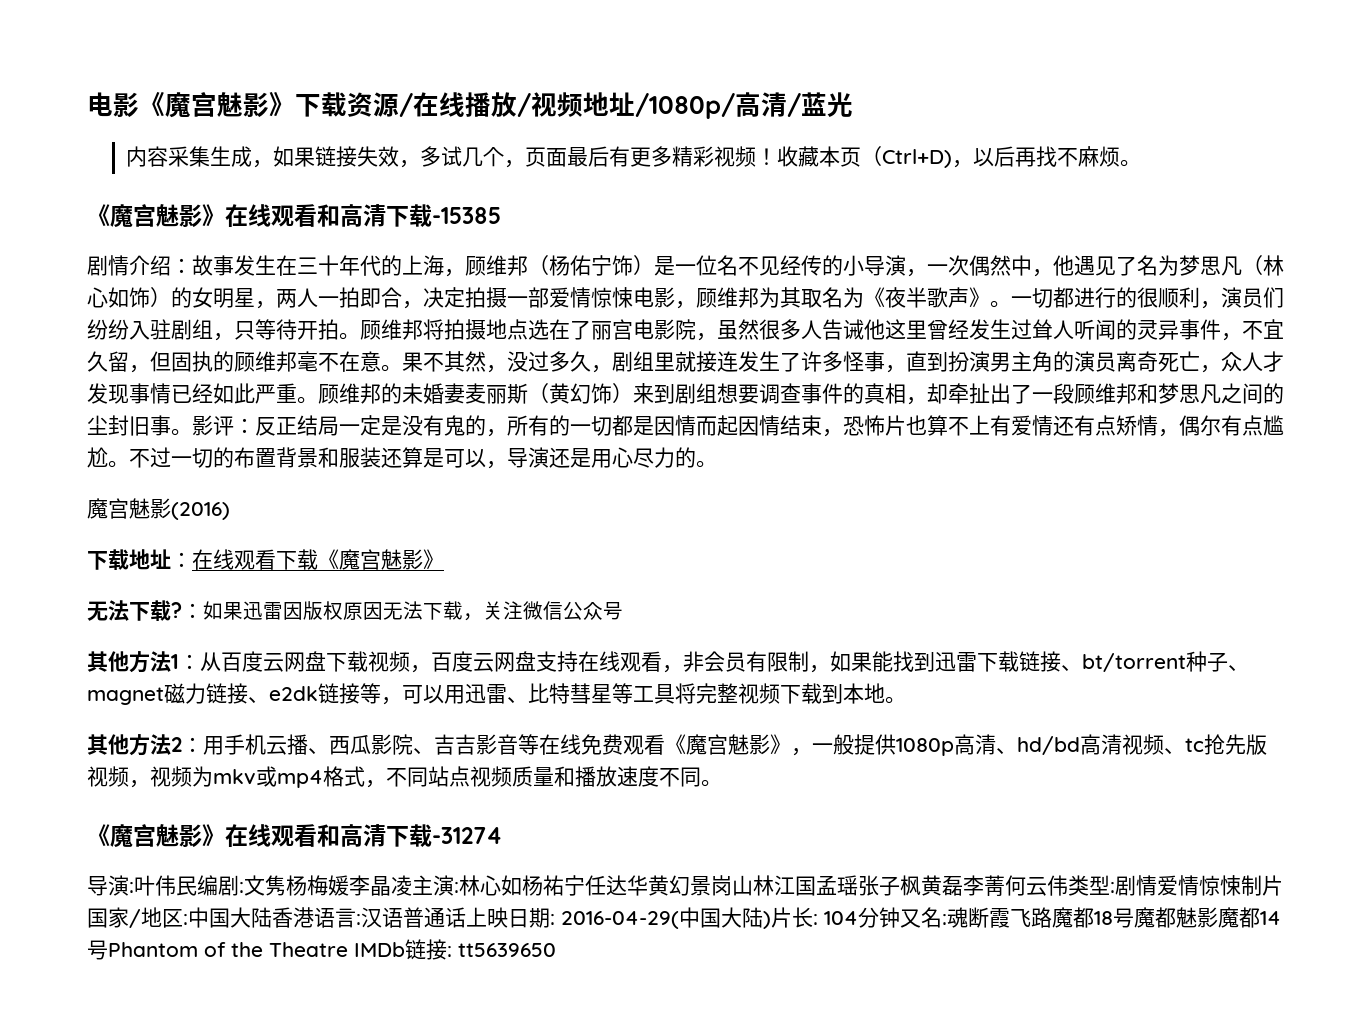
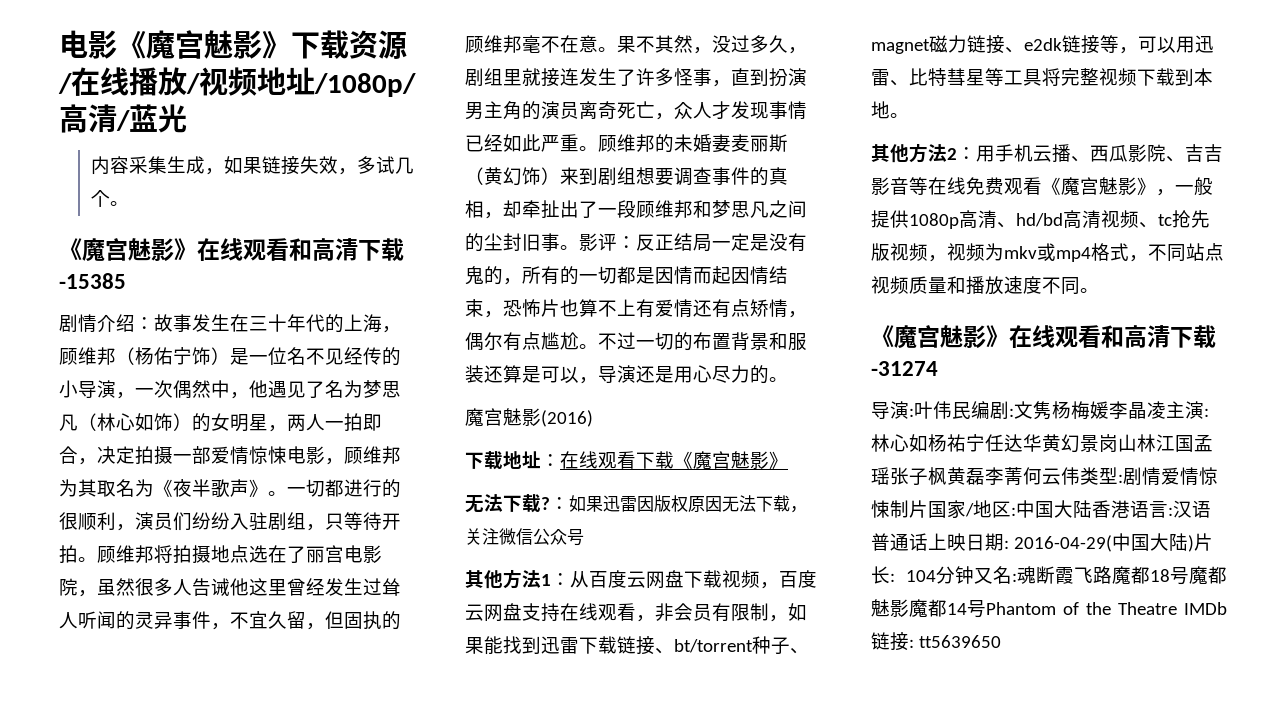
- 内容采集生成，如果链接失效，多试几个，页面最后有更多精彩视频！收藏本页（Ctrl+D)，以后再找不麻烦。
+ 内容采集生成，如果链接失效，多试几个。

